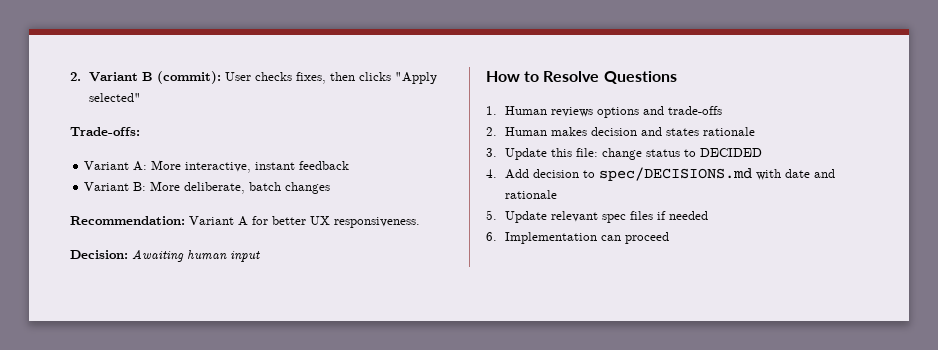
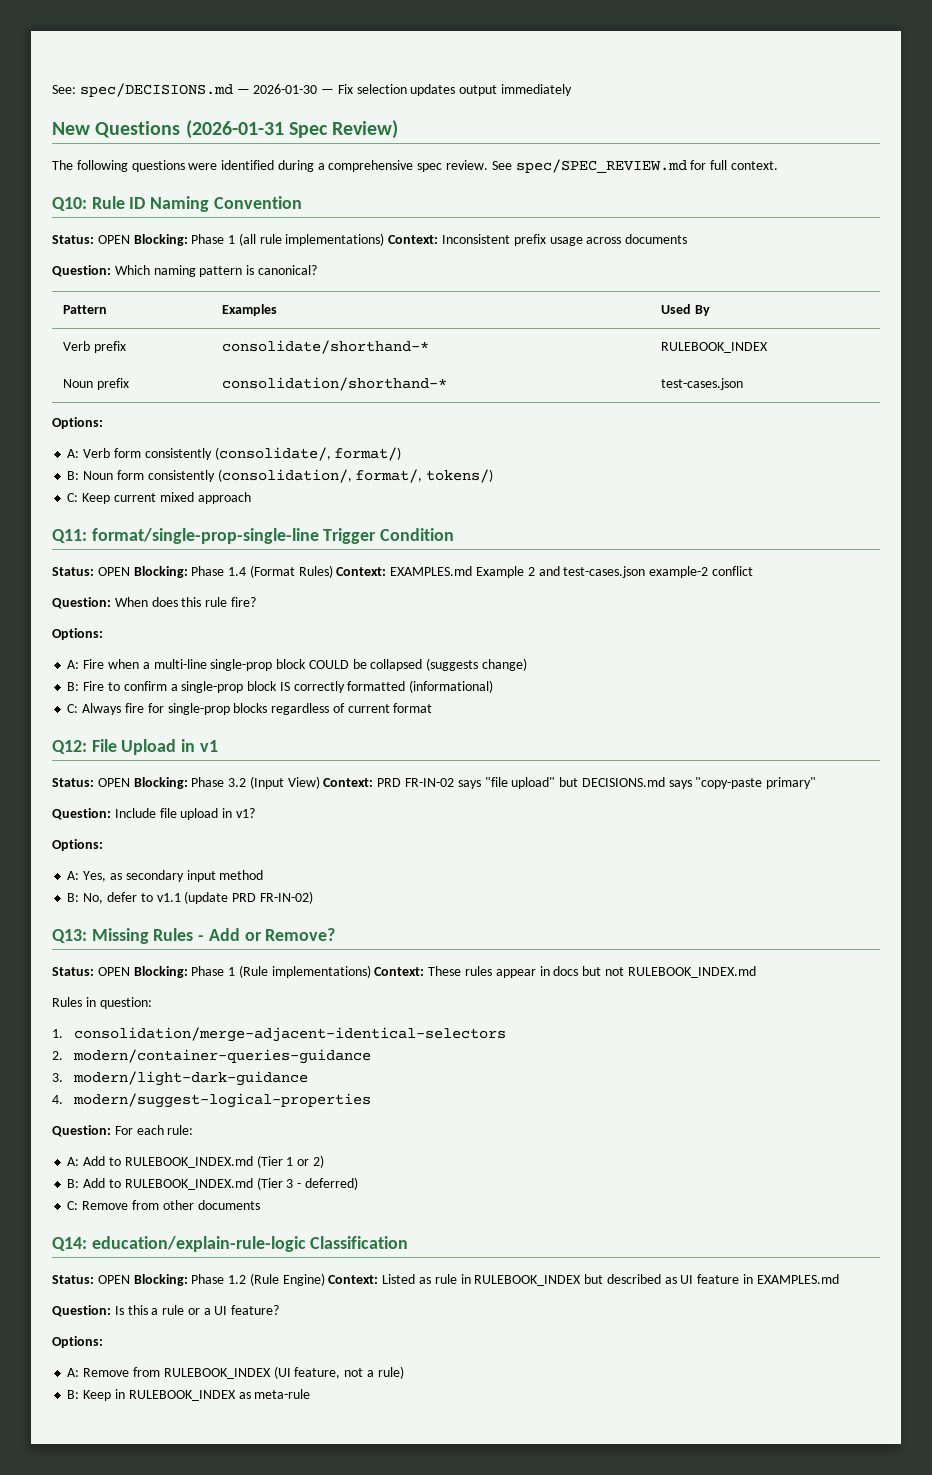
- 2. Variant B (commit): User checks fixes, then clicks "Apply selected"
- Trade-offs:
- Variant A: More interactive, instant feedback
- Variant B: More deliberate, batch changes
- Recommendation: Variant A for better UX responsiveness.
- Decision: Awaiting human input
- How to Resolve Questions
- 1. Human reviews options and trade-offs
- 2. Human makes decision and states rationale
- 3. Update this file: change status to DECIDED
- 4. Add decision to spec/DECISIONS.md with date and rationale
- 5. Update relevant spec files if needed
- 6. Implementation can proceed
+ See: spec/DECISIONS.md — 2026-01-30 — Fix selection updates output immediately
+ New Questions (2026-01-31 Spec Review)
+ The following questions were identified during a comprehensive spec review. See spec/SPEC_REVIEW.md for full context.
+ Q10: Rule ID Naming Convention
+ Status: OPEN Blocking: Phase 1 (all rule implementations) Context: Inconsistent prefix usage across documents
+ Question: Which naming pattern is canonical?
+ Pattern | Examples | Used By
+ Verb prefix | consolidate/shorthand-* | RULEBOOK_INDEX
+ Noun prefix | consolidation/shorthand-* | test-cases.json
+ Options:
+ A: Verb form consistently (consolidate/, format/)
+ B: Noun form consistently (consolidation/, format/, tokens/)
+ C: Keep current mixed approach
+ Q11: format/single-prop-single-line Trigger Condition
+ Status: OPEN Blocking: Phase 1.4 (Format Rules) Context: EXAMPLES.md Example 2 and test-cases.json example-2 conflict
+ Question: When does this rule fire?
+ Options:
+ A: Fire when a multi-line single-prop block COULD be collapsed (suggests change)
+ B: Fire to confirm a single-prop block IS correctly formatted (informational)
+ C: Always fire for single-prop blocks regardless of current format
+ Q12: File Upload in v1
+ Status: OPEN Blocking: Phase 3.2 (Input View) Context: PRD FR-IN-02 says "file upload" but DECISIONS.md says "copy-paste primary"
+ Question: Include file upload in v1?
+ Options:
+ A: Yes, as secondary input method
+ B: No, defer to v1.1 (update PRD FR-IN-02)
+ Q13: Missing Rules - Add or Remove?
+ Status: OPEN Blocking: Phase 1 (Rule implementations) Context: These rules appear in docs but not RULEBOOK_INDEX.md
+ Rules in question:
+ 1. consolidation/merge-adjacent-identical-selectors
+ 2. modern/container-queries-guidance
+ 3. modern/light-dark-guidance
+ 4. modern/suggest-logical-properties
+ Question: For each rule:
+ A: Add to RULEBOOK_INDEX.md (Tier 1 or 2)
+ B: Add to RULEBOOK_INDEX.md (Tier 3 - deferred)
+ C: Remove from other documents
+ Q14: education/explain-rule-logic Classification
+ Status: OPEN Blocking: Phase 1.2 (Rule Engine) Context: Listed as rule in RULEBOOK_INDEX but described as UI feature in EXAMPLES.md
+ Question: Is this a rule or a UI feature?
+ Options:
+ A: Remove from RULEBOOK_INDEX (UI feature, not a rule)
+ B: Keep in RULEBOOK_INDEX as meta-rule

